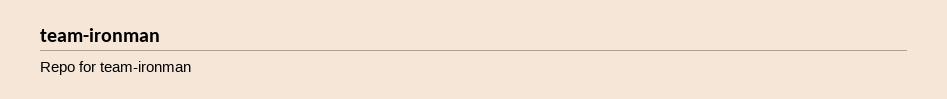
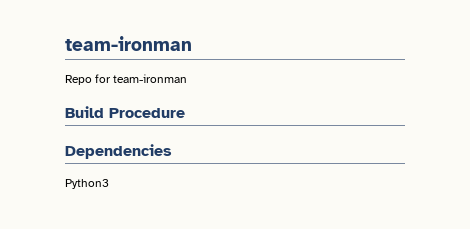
+ Build Procedure
+ Dependencies
+ Python3

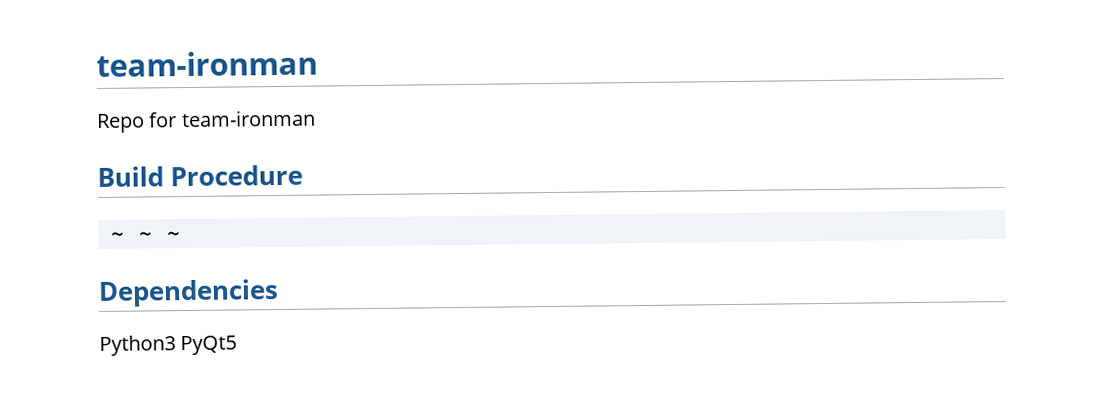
+ ~ ~ ~
- Python3
+ Python3 PyQt5

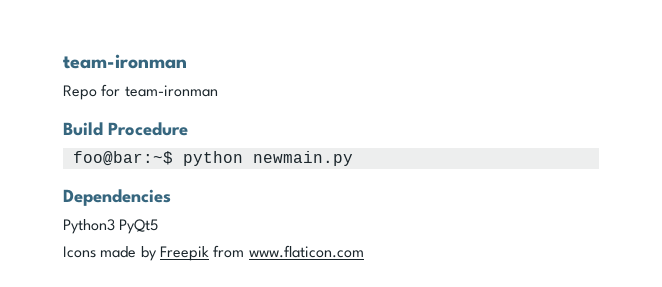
- ~ ~ ~
+ foo@bar:~$ python newmain.py
+ Icons made by Freepik from www.flaticon.com

